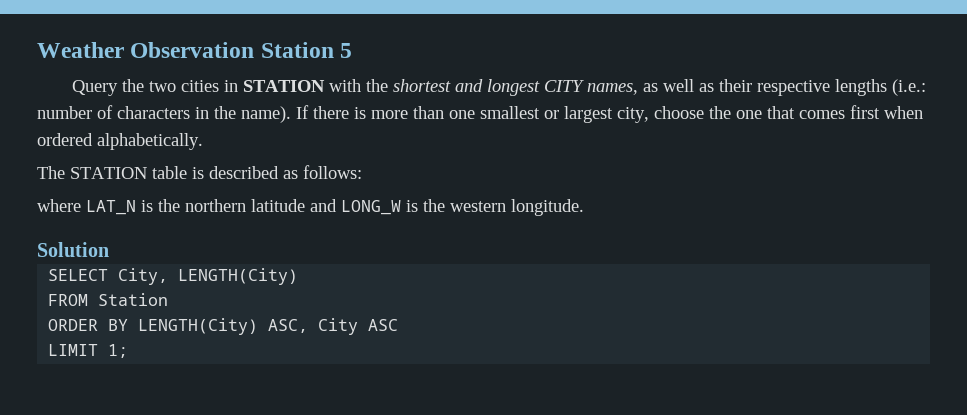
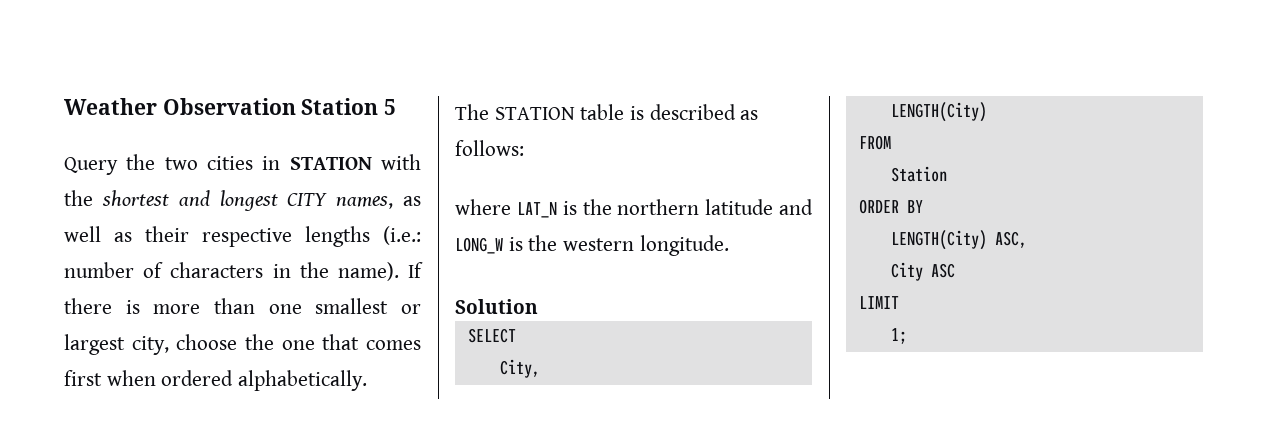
- SELECT City, LENGTH(City)
+ SELECT
+ City,
+ LENGTH(City)
- FROM Station
+ FROM
+ Station
- ORDER BY LENGTH(City) ASC, City ASC
+ ORDER BY
+ LENGTH(City) ASC,
+ City ASC
- LIMIT 1;
+ LIMIT
+ 1;

